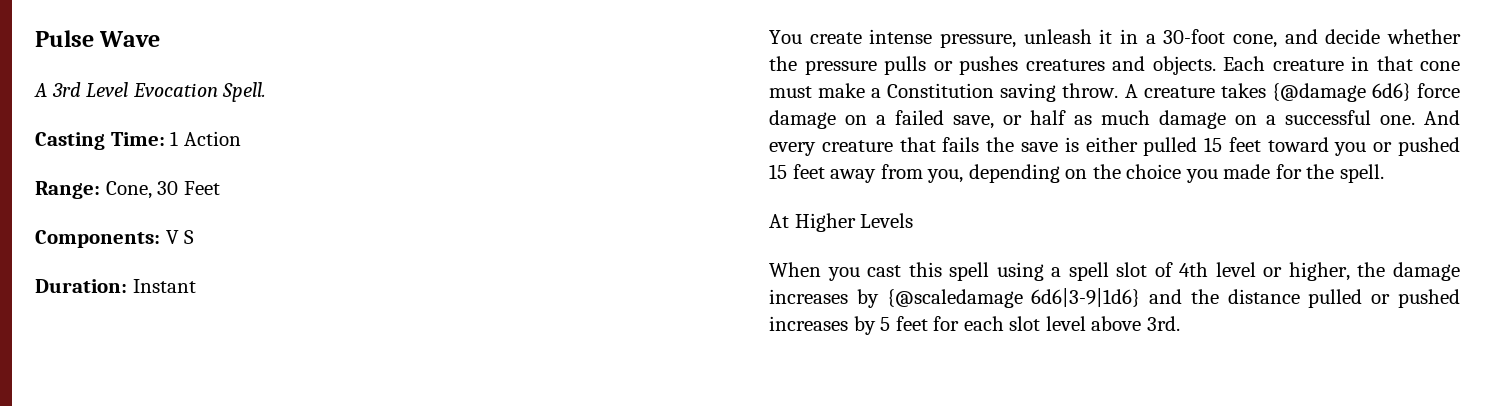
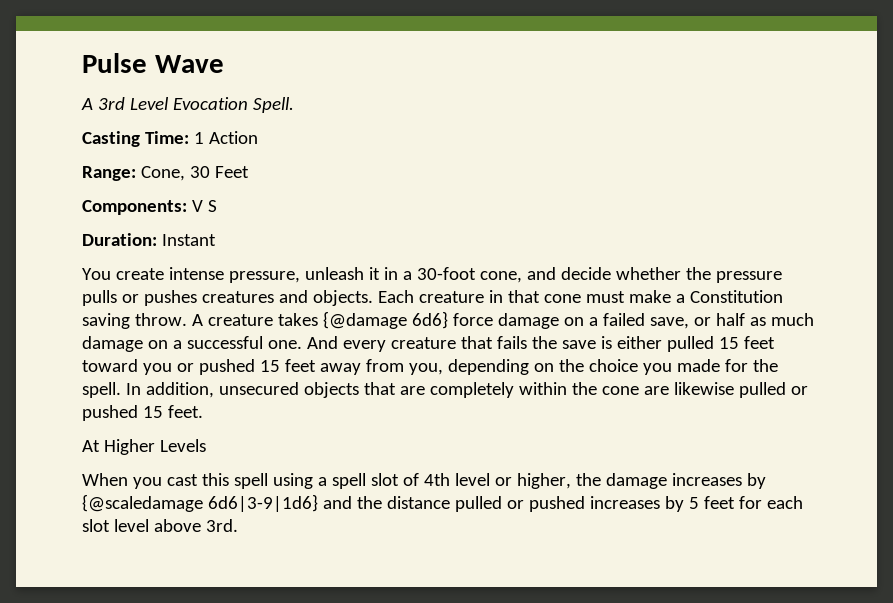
+ In addition, unsecured objects that are completely within the cone are likewise pulled or pushed 15 feet.

